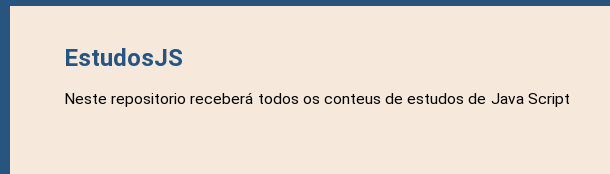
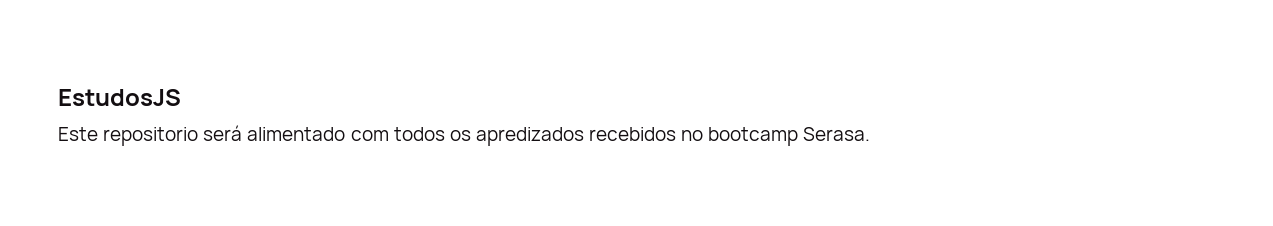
- Neste repositorio receberá todos os conteus de estudos de Java Script
+ Este repositorio será alimentado com todos os apredizados recebidos no bootcamp Serasa.

